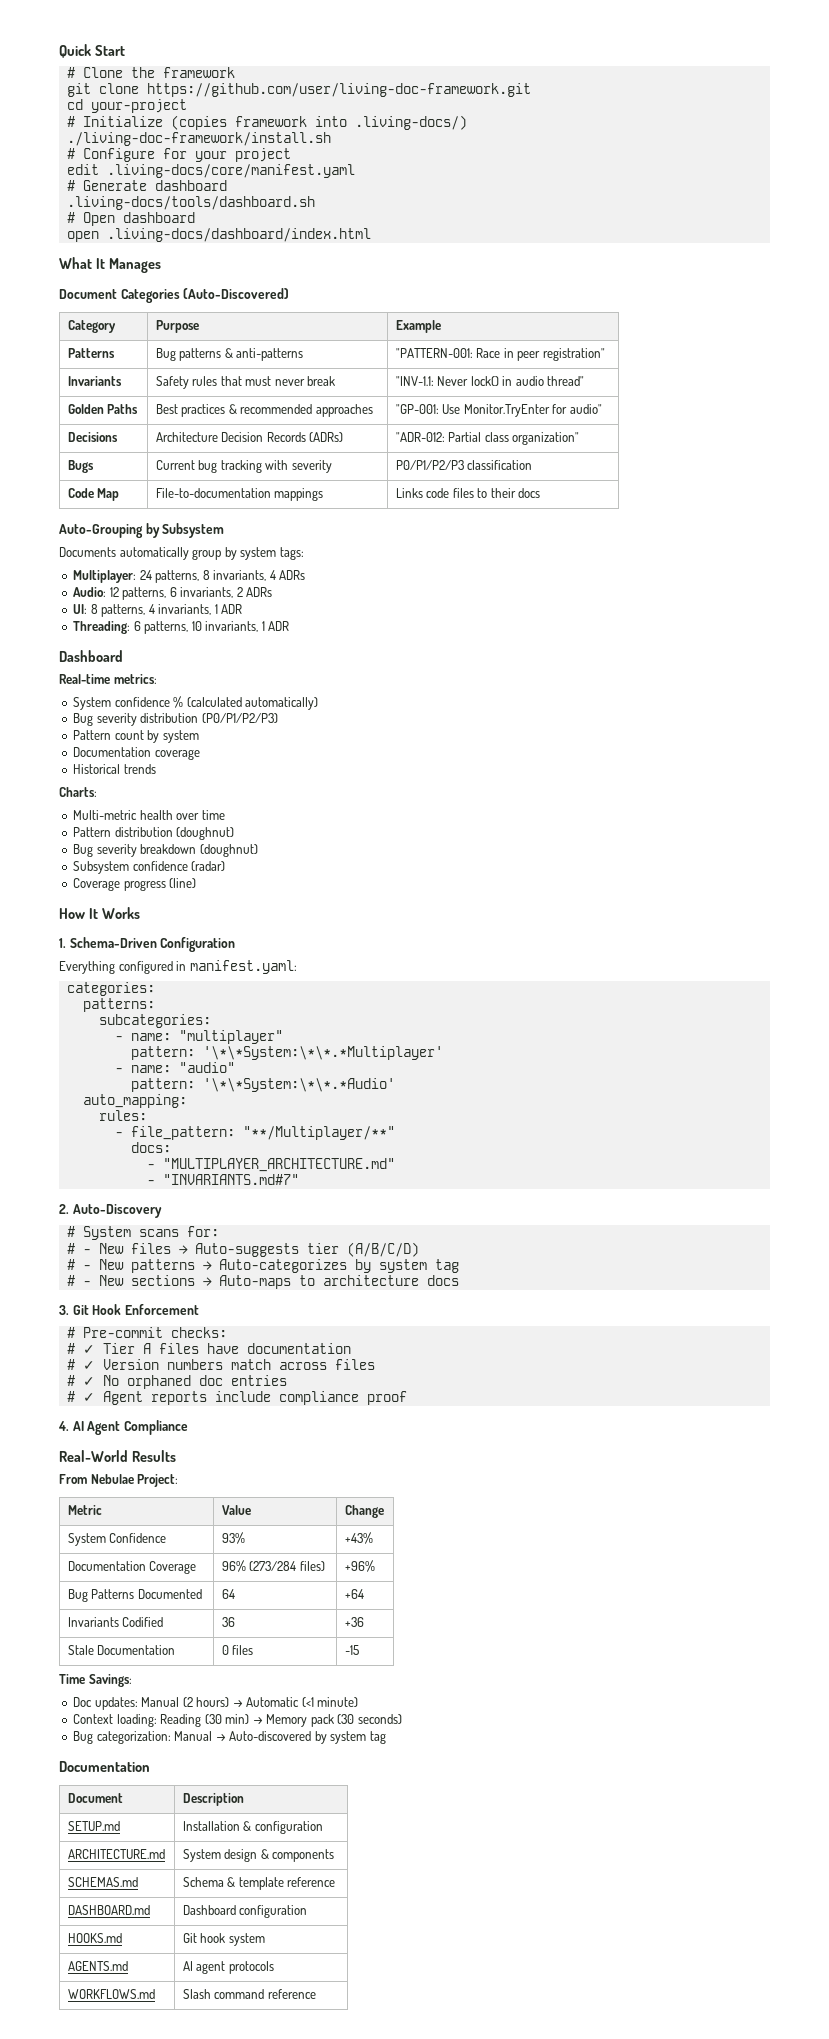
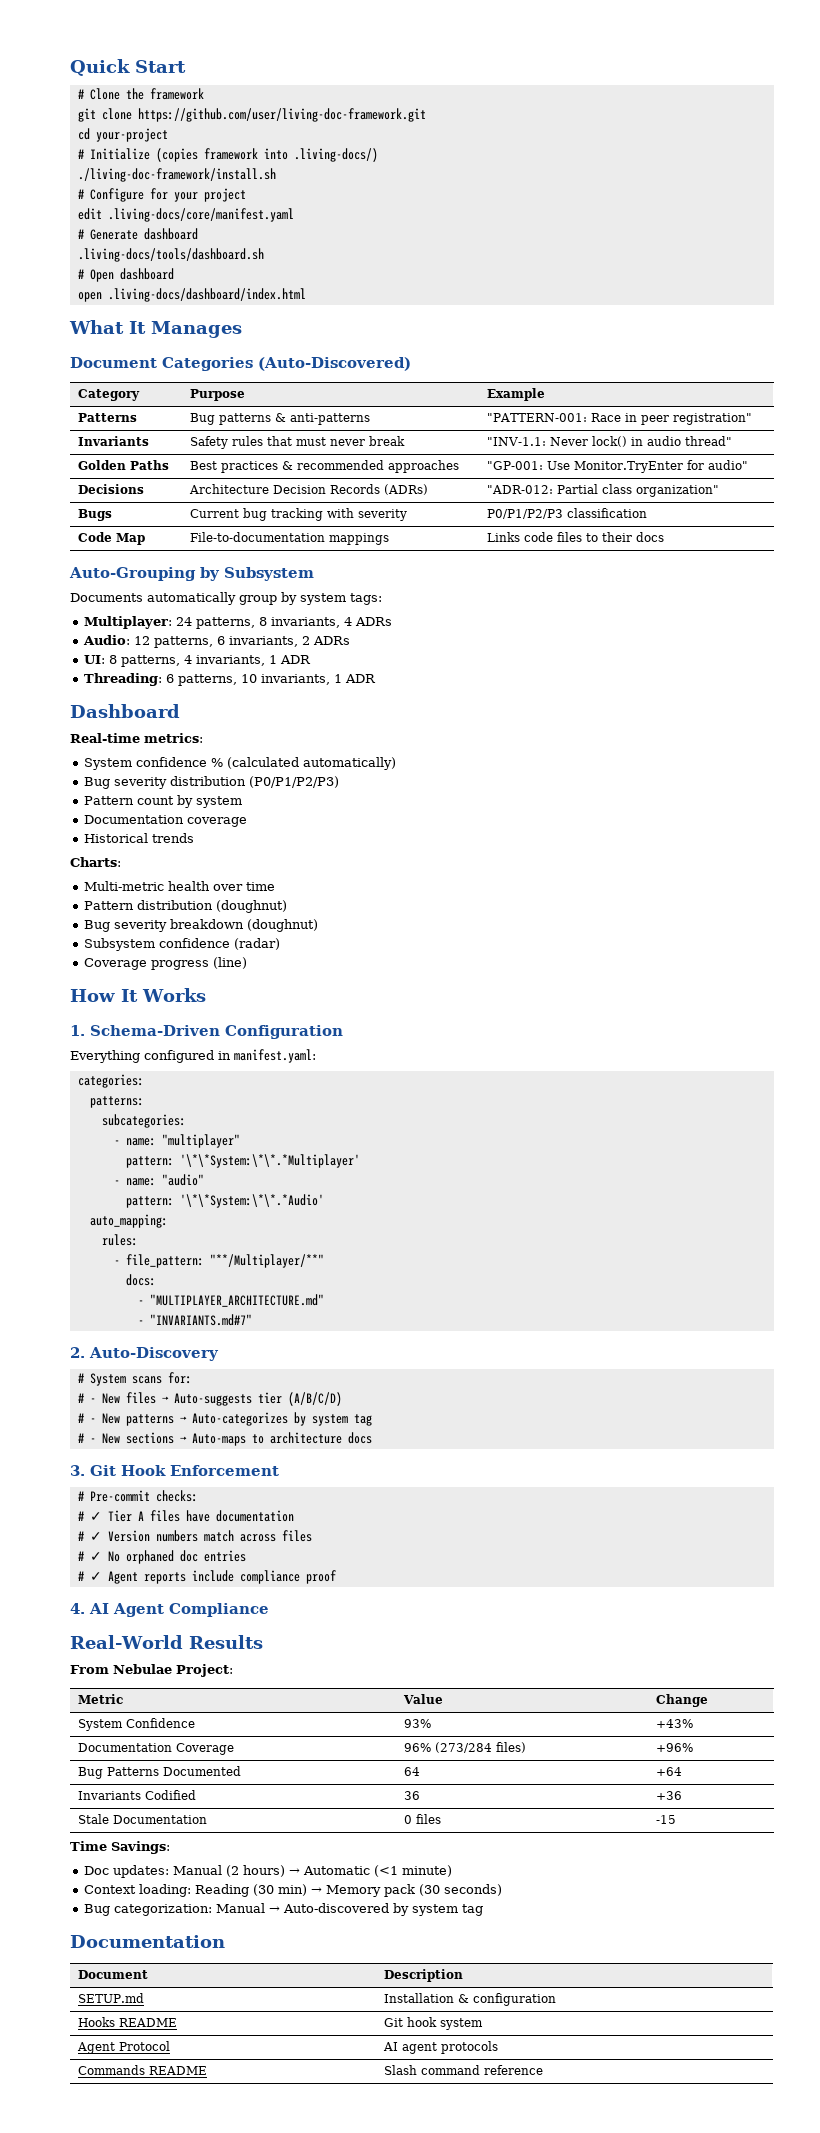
- ARCHITECTURE.md | System design & components
- SCHEMAS.md | Schema & template reference
- DASHBOARD.md | Dashboard configuration
- HOOKS.md | Git hook system
+ Hooks README | Git hook system
- AGENTS.md | AI agent protocols
+ Agent Protocol | AI agent protocols
- WORKFLOWS.md | Slash command reference
+ Commands README | Slash command reference

